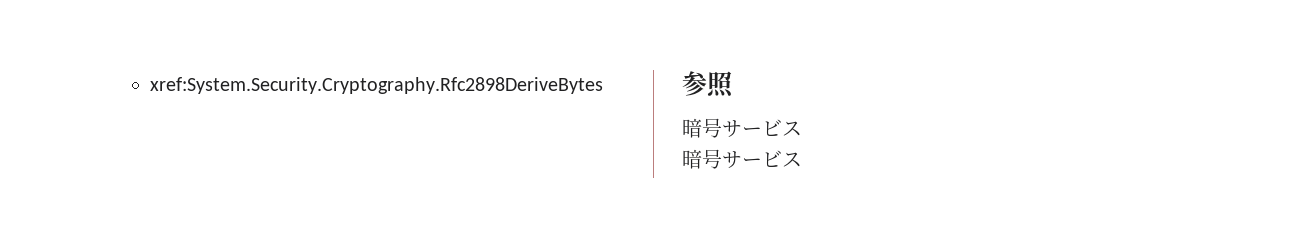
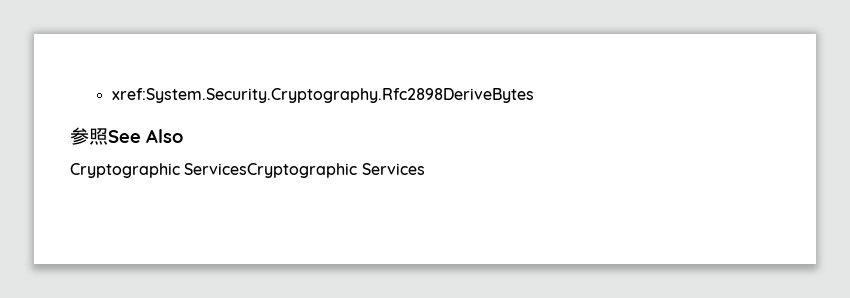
- 参照
- 暗号サービス
- 暗号サービス
+ 参照See Also
+ Cryptographic ServicesCryptographic Services

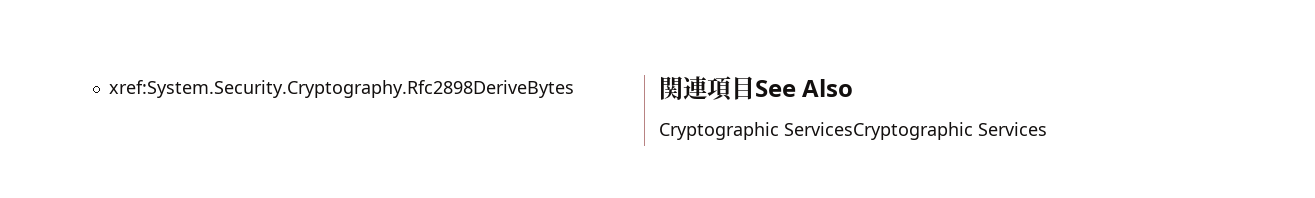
- 参照See Also
+ 関連項目See Also

